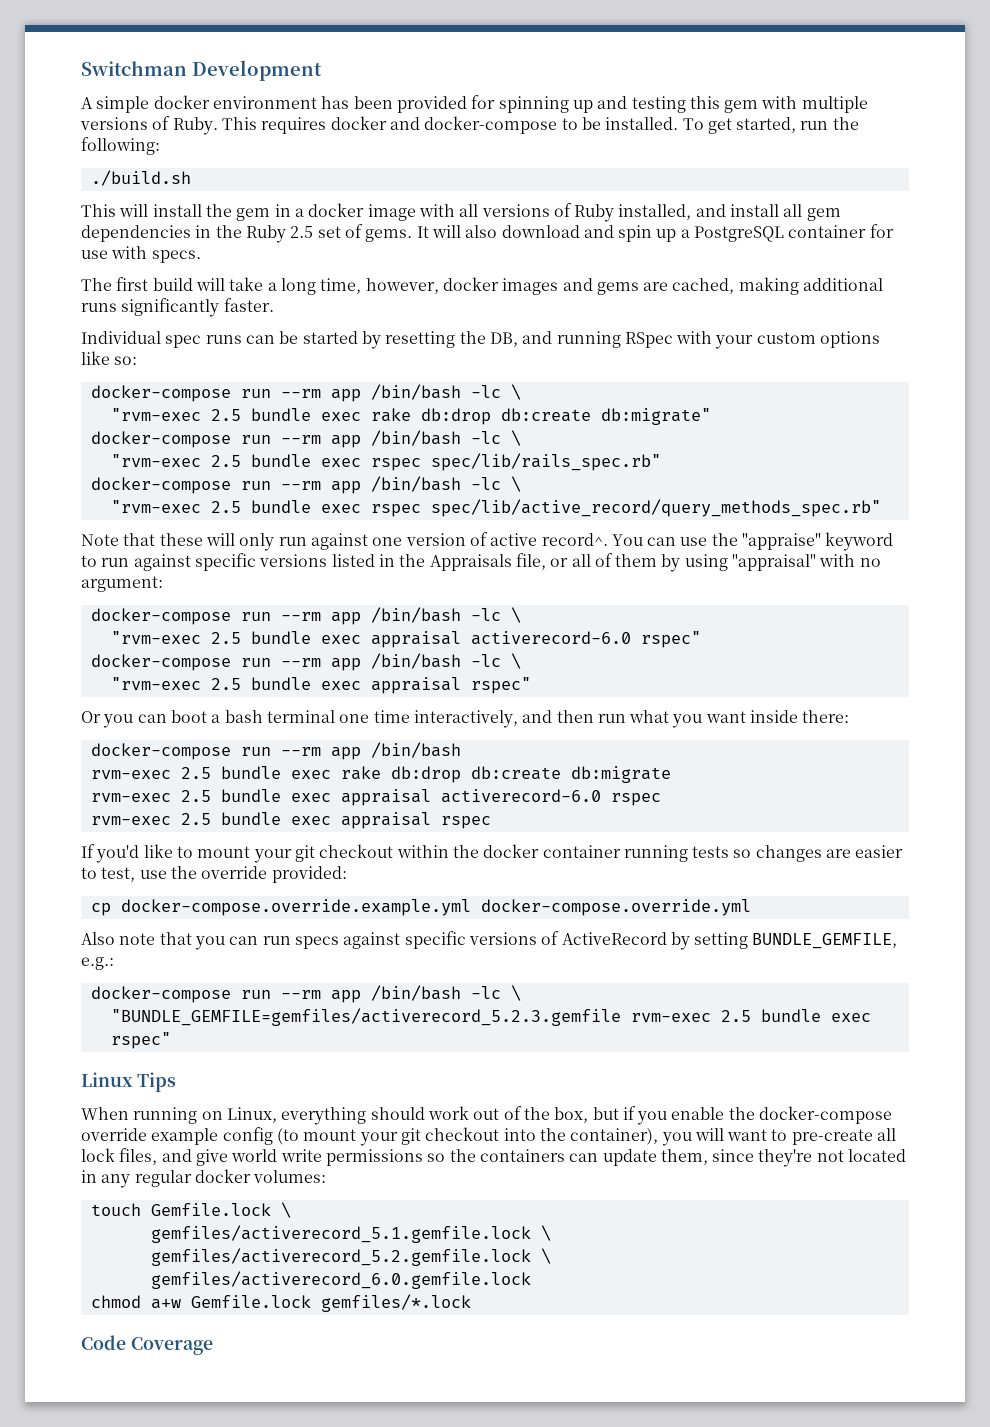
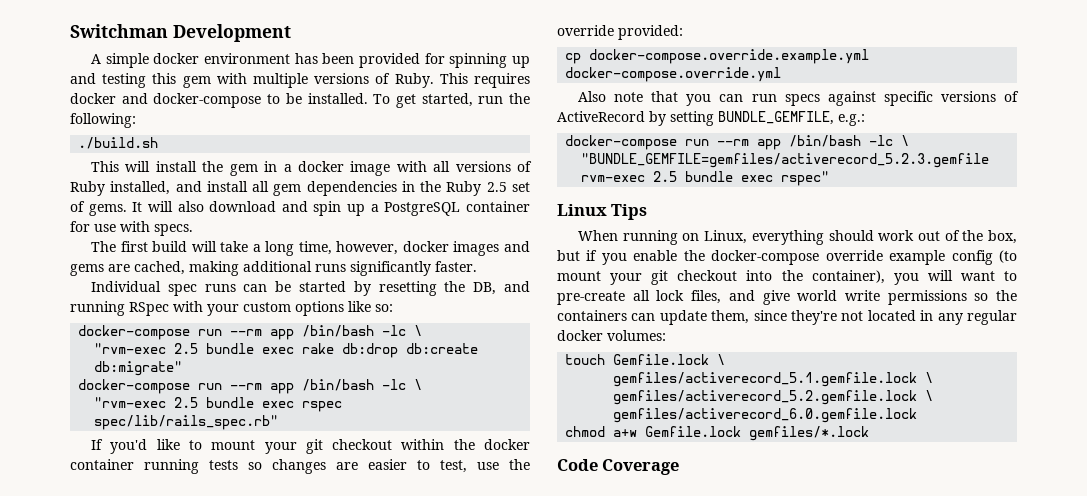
  "rvm-exec 2.5 bundle exec rspec spec/lib/rails_spec.rb"
- docker-compose run --rm app /bin/bash -lc \
- "rvm-exec 2.5 bundle exec rspec spec/lib/active_record/query_methods_spec.rb"
- Note that these will only run against one version of active record^. You can use the "appraise" keyword to run against specific versions listed in the Appraisals file, or all of them by using "appraisal" with no argument:
- docker-compose run --rm app /bin/bash -lc \
- "rvm-exec 2.5 bundle exec appraisal activerecord-6.0 rspec"
- docker-compose run --rm app /bin/bash -lc \
- "rvm-exec 2.5 bundle exec appraisal rspec"
- Or you can boot a bash terminal one time interactively, and then run what you want inside there:
- docker-compose run --rm app /bin/bash
- rvm-exec 2.5 bundle exec rake db:drop db:create db:migrate
- rvm-exec 2.5 bundle exec appraisal activerecord-6.0 rspec
- rvm-exec 2.5 bundle exec appraisal rspec

